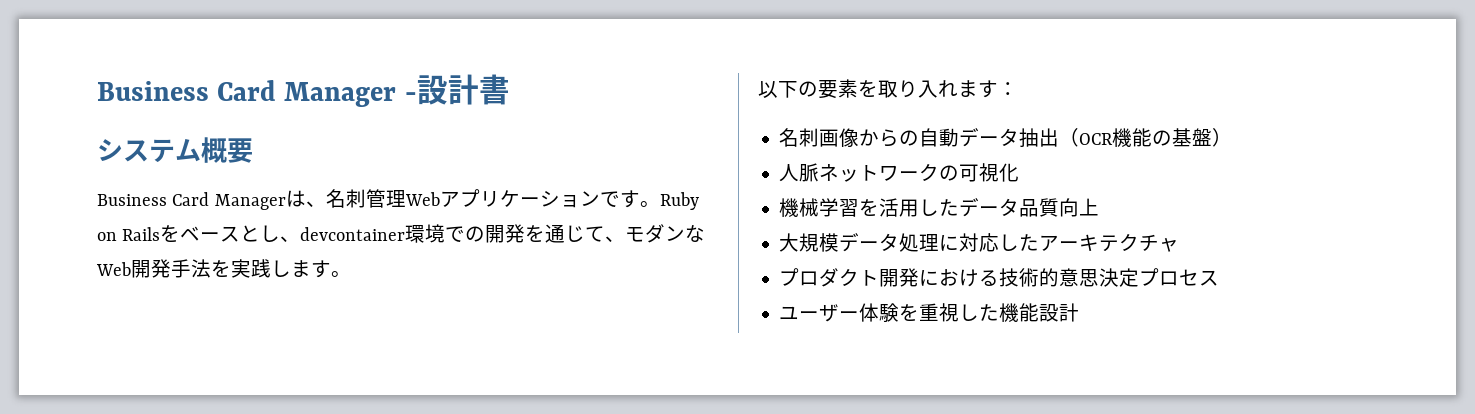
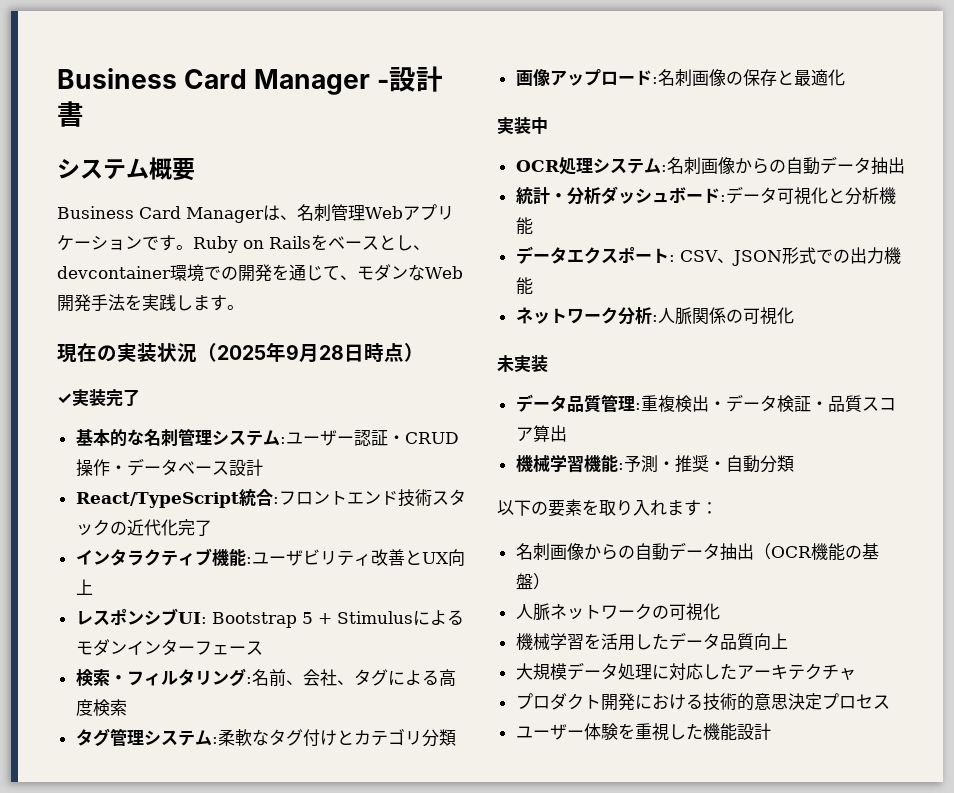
+ 現在の実装状況（2025年9月28日時点）
+ ✓実装完了
+ 基本的な名刺管理システム:ユーザー認証・CRUD操作・データベース設計
+ React/TypeScript統合:フロントエンド技術スタックの近代化完了
+ インタラクティブ機能:ユーザビリティ改善とUX向上
+ レスポンシブUI: Bootstrap 5 + Stimulusによるモダンインターフェース
+ 検索・フィルタリング:名前、会社、タグによる高度検索
+ タグ管理システム:柔軟なタグ付けとカテゴリ分類
+ 画像アップロード:名刺画像の保存と最適化
+ 実装中
+ OCR処理システム:名刺画像からの自動データ抽出
+ 統計・分析ダッシュボード:データ可視化と分析機能
+ データエクスポート: CSV、JSON形式での出力機能
+ ネットワーク分析:人脈関係の可視化
+ 未実装
+ データ品質管理:重複検出・データ検証・品質スコア算出
+ 機械学習機能:予測・推奨・自動分類

